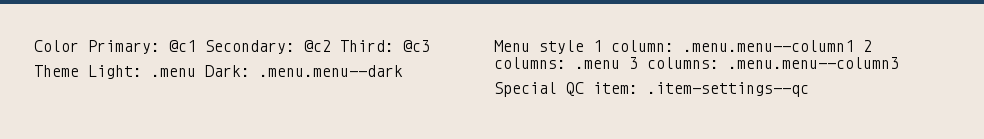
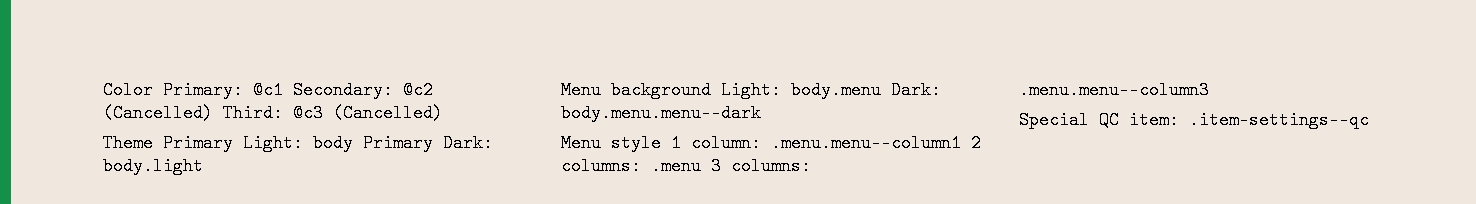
- Color Primary: @c1 Secondary: @c2 Third: @c3
+ Color Primary: @c1 Secondary: @c2 (Cancelled) Third: @c3 (Cancelled)
- Theme Light: .menu Dark: .menu.menu--dark
+ Theme Primary Light: body Primary Dark: body.light
+ Menu background Light: body.menu Dark: body.menu.menu--dark

